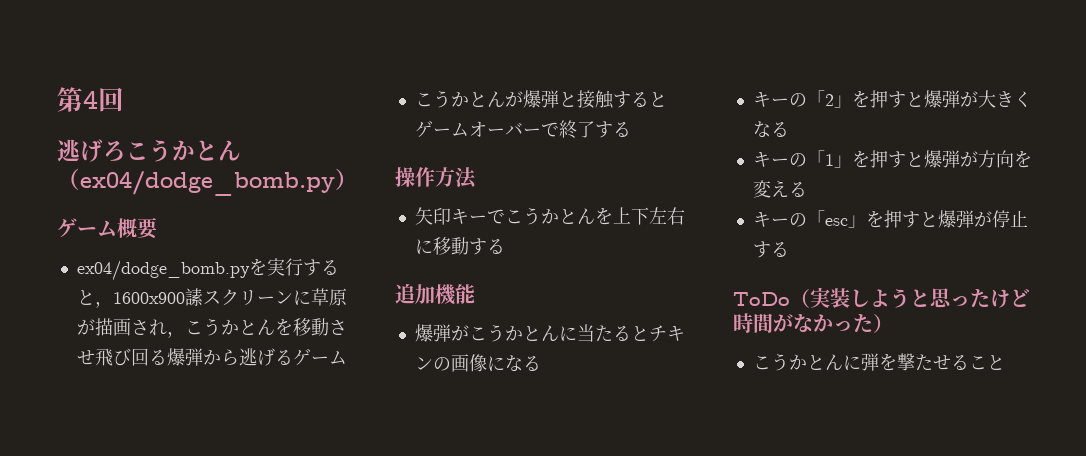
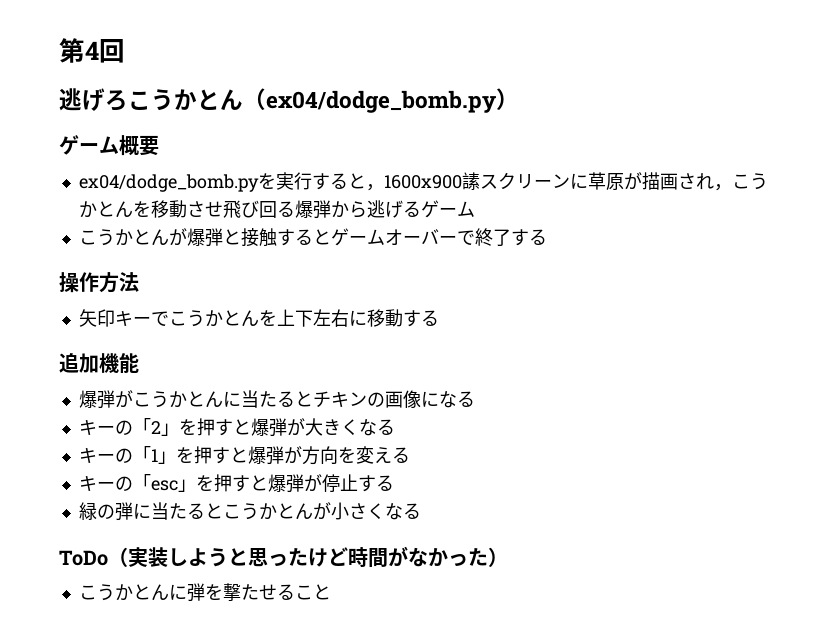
+ 緑の弾に当たるとこうかとんが小さくなる

